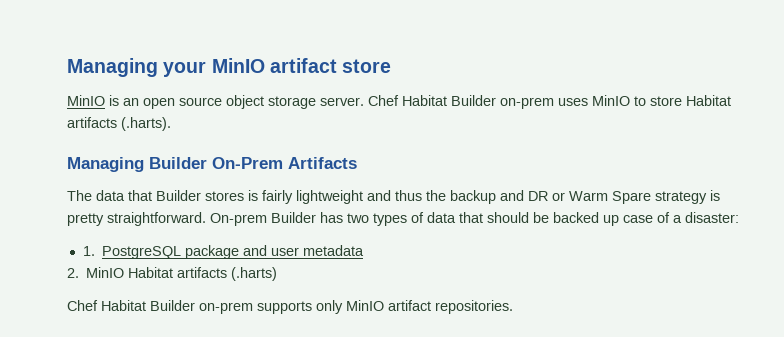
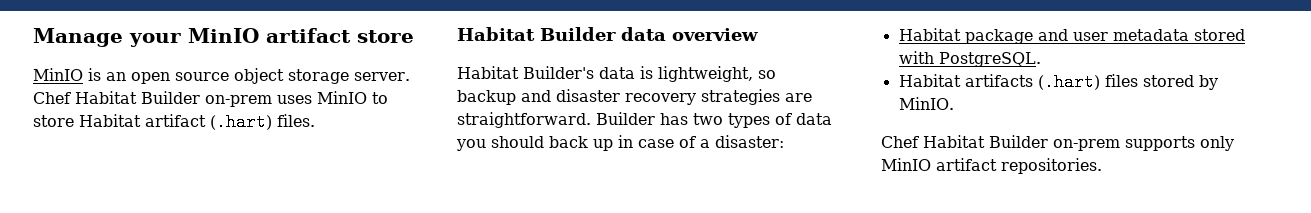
- Managing your MinIO artifact store
+ Manage your MinIO artifact store
- Chef Habitat Builder on-prem uses MinIO to store Habitat artifacts (.harts).
- Managing Builder On-Prem Artifacts
- The data that Builder stores is fairly lightweight and thus the backup and DR or Warm Spare strategy is pretty straightforward. On-prem Builder has two types of data that should be backed up case of a disaster:
+ Chef Habitat Builder on-prem uses MinIO to store Habitat artifact (.hart) files.
+ Habitat Builder data overview
+ Habitat Builder's data is lightweight, so backup and disaster recovery strategies are straightforward. Builder has two types of data you should back up in case of a disaster:
- 1. PostgreSQL package and user metadata
- 2. MinIO Habitat artifacts (.harts)
+ Habitat package and user metadata stored with PostgreSQL.
+ Habitat artifacts (.hart) files stored by MinIO.

